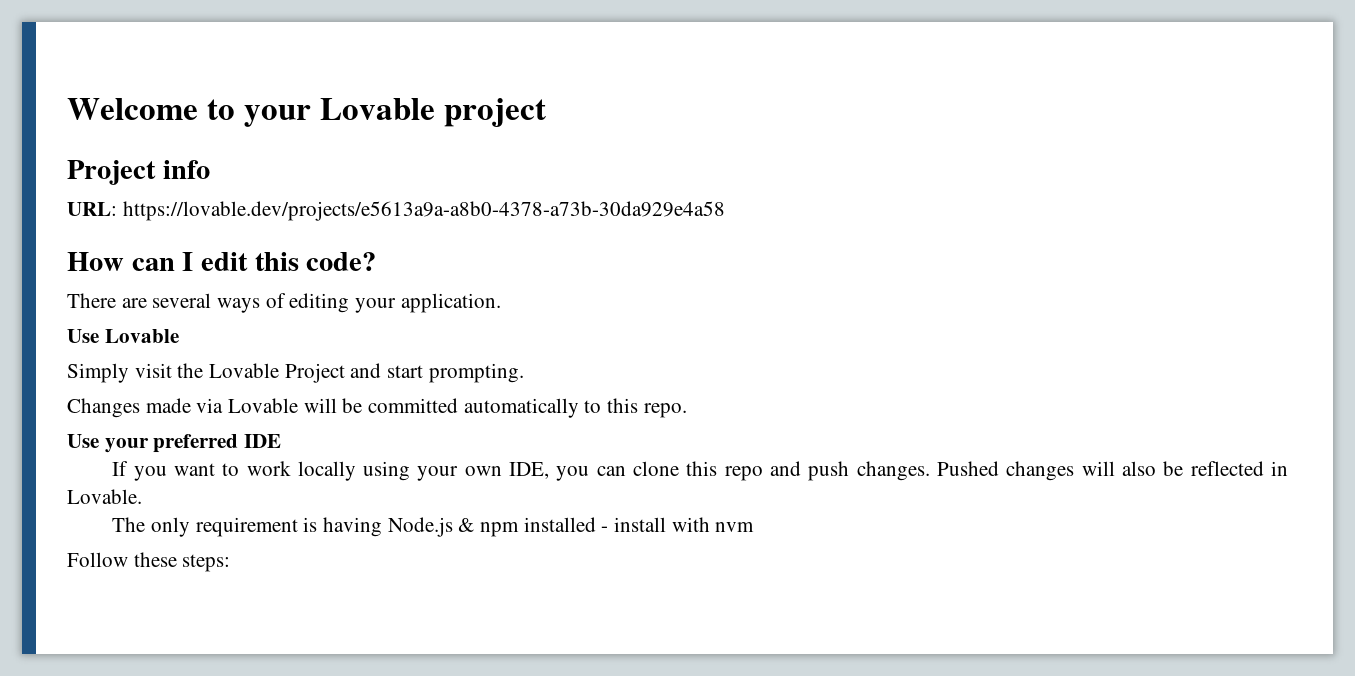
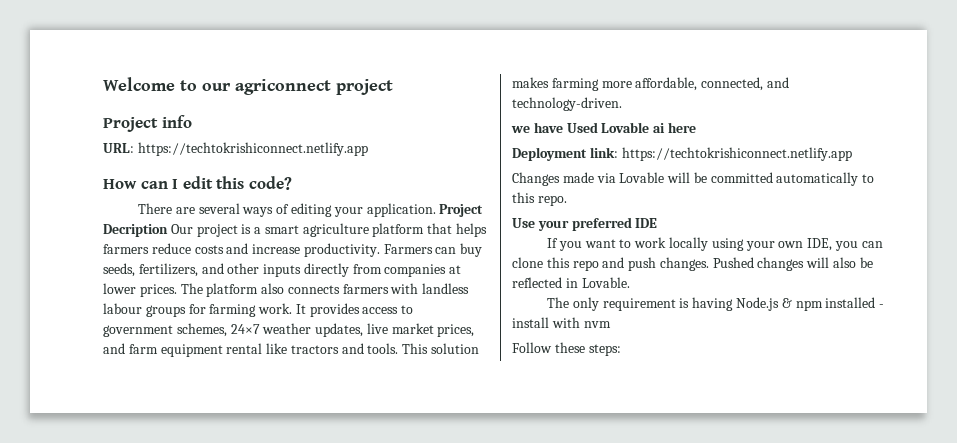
- Welcome to your Lovable project
+ Welcome to our agriconnect project
- URL: https://lovable.dev/projects/e5613a9a-a8b0-4378-a73b-30da929e4a58
+ URL: https://techtokrishiconnect.netlify.app
- There are several ways of editing your application.
- Use Lovable
- Simply visit the Lovable Project and start prompting.
+ There are several ways of editing your application. Project Decription Our project is a smart agriculture platform that helps farmers reduce costs and increase productivity. Farmers can buy seeds, fertilizers, and other inputs directly from companies at lower prices. The platform also connects farmers with landless labour groups for farming work. It provides access to government schemes, 24×7 weather updates, live market prices, and farm equipment rental like tractors and tools. This solution makes farming more affordable, connected, and technology-driven.
+ we have Used Lovable ai here
+ Deployment link: https://techtokrishiconnect.netlify.app

